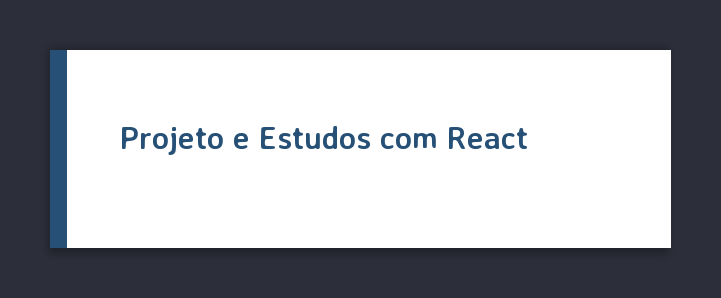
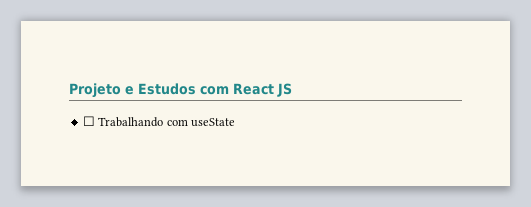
- Projeto e Estudos com React
+ Projeto e Estudos com React JS
+ ☐ Trabalhando com useState

